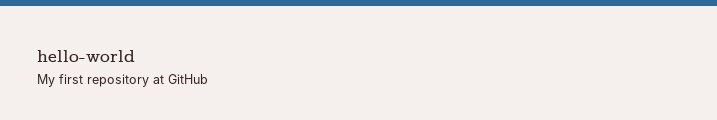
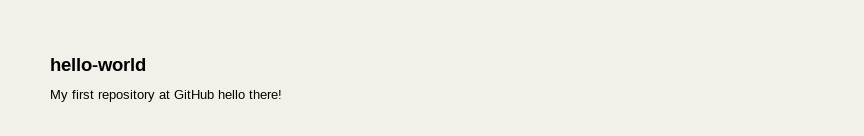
- My first repository at GitHub
+ My first repository at GitHub hello there!

